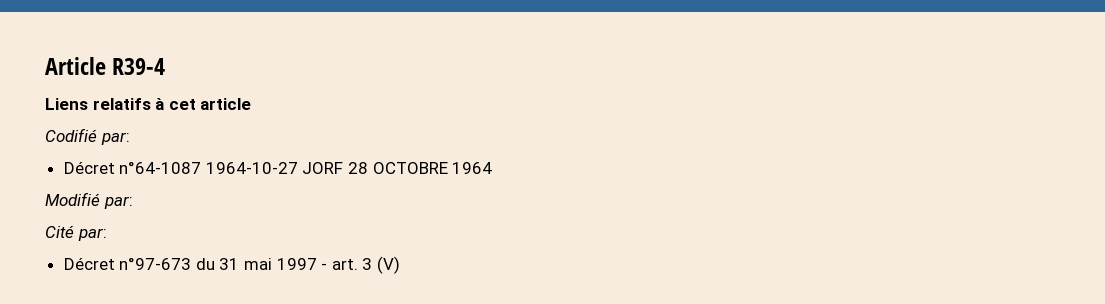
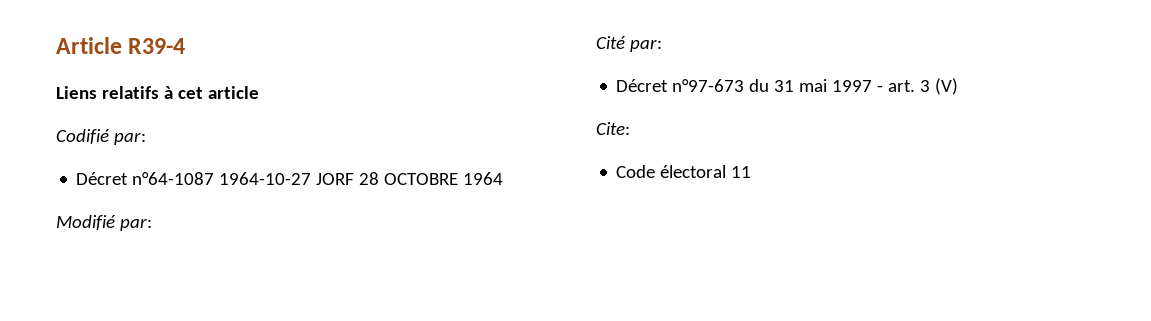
+ Cite:
+ Code électoral 11

